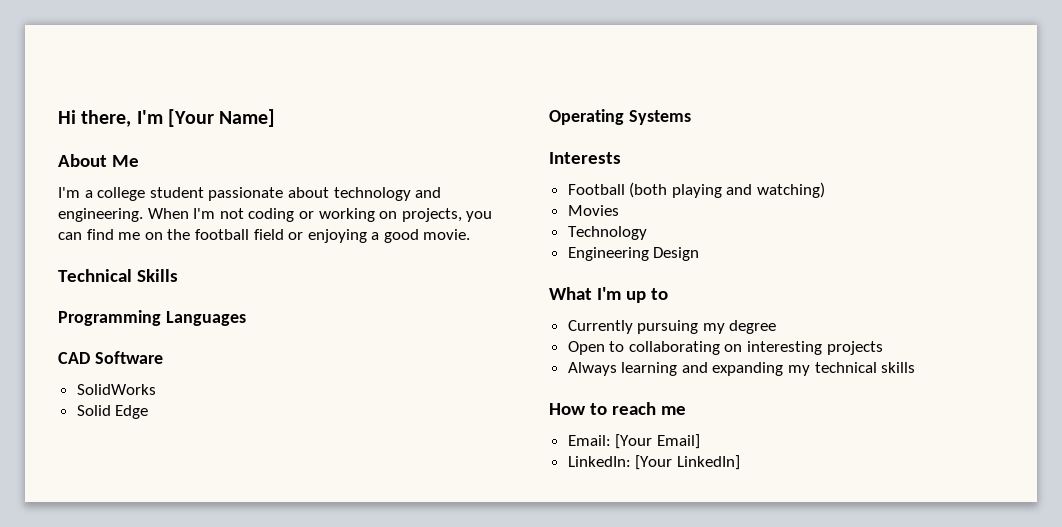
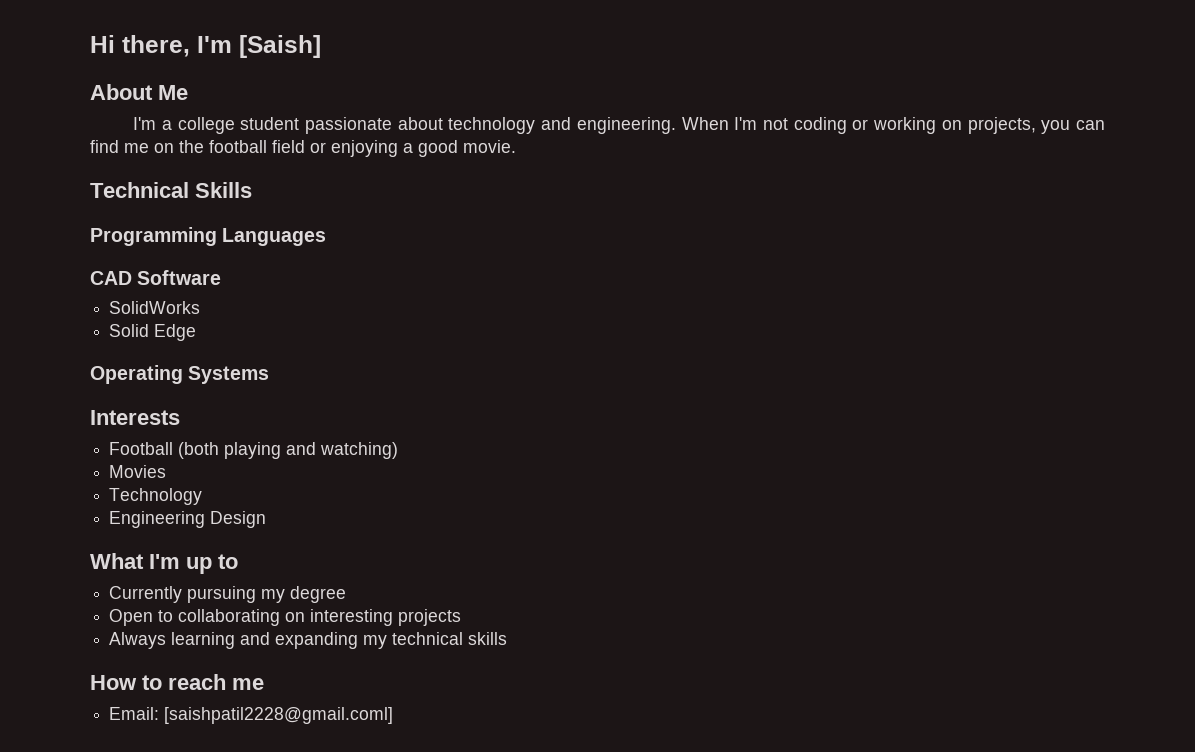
- Hi there, I'm [Your Name]
+ Hi there, I'm [Saish]
- Email: [Your Email]
- LinkedIn: [Your LinkedIn]
+ Email: [saishpatil2228@gmail.coml]

